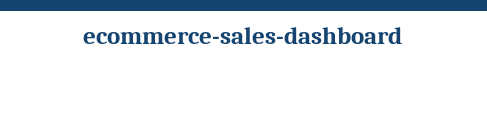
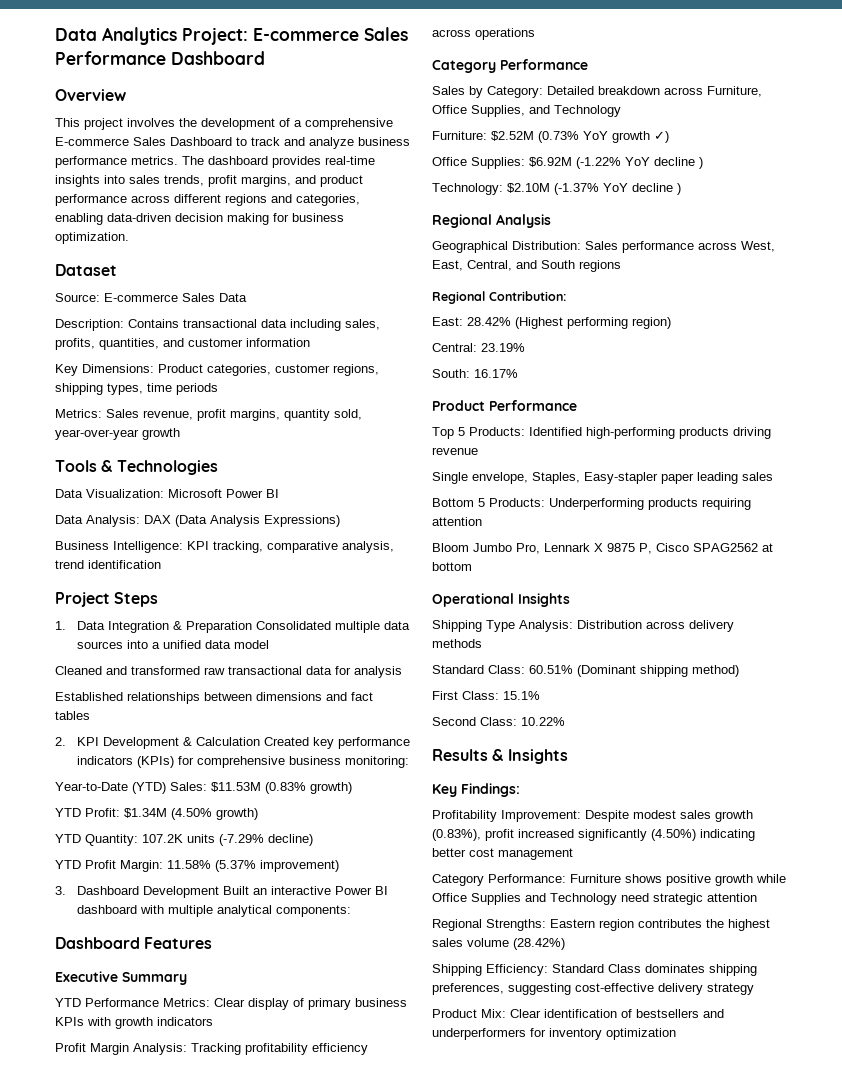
- ecommerce-sales-dashboard
+ Data Analytics Project: E-commerce Sales Performance Dashboard
+ Overview
+ This project involves the development of a comprehensive E-commerce Sales Dashboard to track and analyze business performance metrics. The dashboard provides real-time insights into sales trends, profit margins, and product performance across different regions and categories, enabling data-driven decision making for business optimization.
+ Dataset
+ Source: E-commerce Sales Data
+ Description: Contains transactional data including sales, profits, quantities, and customer information
+ Key Dimensions: Product categories, customer regions, shipping types, time periods
+ Metrics: Sales revenue, profit margins, quantity sold, year-over-year growth
+ Tools & Technologies
+ Data Visualization: Microsoft Power BI
+ Data Analysis: DAX (Data Analysis Expressions)
+ Business Intelligence: KPI tracking, comparative analysis, trend identification
+ Project Steps
+ 1. Data Integration & Preparation Consolidated multiple data sources into a unified data model
+ Cleaned and transformed raw transactional data for analysis
+ Established relationships between dimensions and fact tables
+ 2. KPI Development & Calculation Created key performance indicators (KPIs) for comprehensive business monitoring:
+ Year-to-Date (YTD) Sales: $11.53M (0.83% growth)
+ YTD Profit: $1.34M (4.50% growth)
+ YTD Quantity: 107.2K units (-7.29% decline)
+ YTD Profit Margin: 11.58% (5.37% improvement)
+ 3. Dashboard Development Built an interactive Power BI dashboard with multiple analytical components:
+ Dashboard Features
+ Executive Summary
+ YTD Performance Metrics: Clear display of primary business KPIs with growth indicators
+ Profit Margin Analysis: Tracking profitability efficiency across operations
+ Category Performance
+ Sales by Category: Detailed breakdown across Furniture, Office Supplies, and Technology
+ Furniture: $2.52M (0.73% YoY growth ✓)
+ Office Supplies: $6.92M (-1.22% YoY decline )
+ Technology: $2.10M (-1.37% YoY decline )
+ Regional Analysis
+ Geographical Distribution: Sales performance across West, East, Central, and South regions
+ Regional Contribution:
+ East: 28.42% (Highest performing region)
+ Central: 23.19%
+ South: 16.17%
+ Product Performance
+ Top 5 Products: Identified high-performing products driving revenue
+ Single envelope, Staples, Easy-stapler paper leading sales
+ Bottom 5 Products: Underperforming products requiring attention
+ Bloom Jumbo Pro, Lennark X 9875 P, Cisco SPAG2562 at bottom
+ Operational Insights
+ Shipping Type Analysis: Distribution across delivery methods
+ Standard Class: 60.51% (Dominant shipping method)
+ First Class: 15.1%
+ Second Class: 10.22%
+ Results & Insights
+ Key Findings:
+ Profitability Improvement: Despite modest sales growth (0.83%), profit increased significantly (4.50%) indicating better cost management
+ Category Performance: Furniture shows positive growth while Office Supplies and Technology need strategic attention
+ Regional Strengths: Eastern region contributes the highest sales volume (28.42%)
+ Shipping Efficiency: Standard Class dominates shipping preferences, suggesting cost-effective delivery strategy
+ Product Mix: Clear identification of bestsellers and underperformers for inventory optimization

